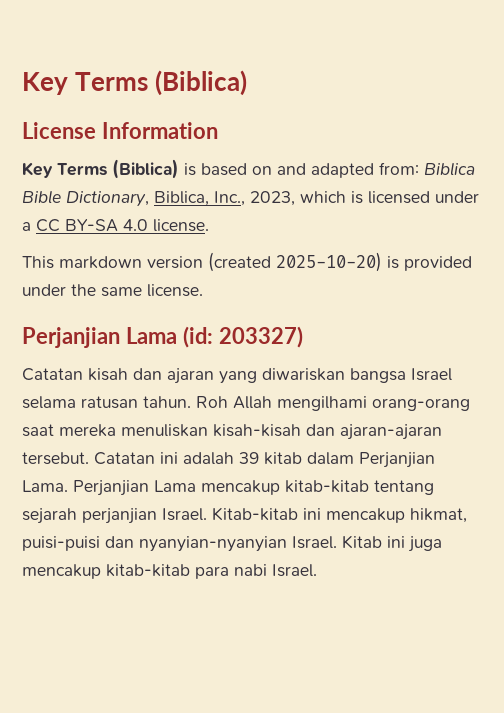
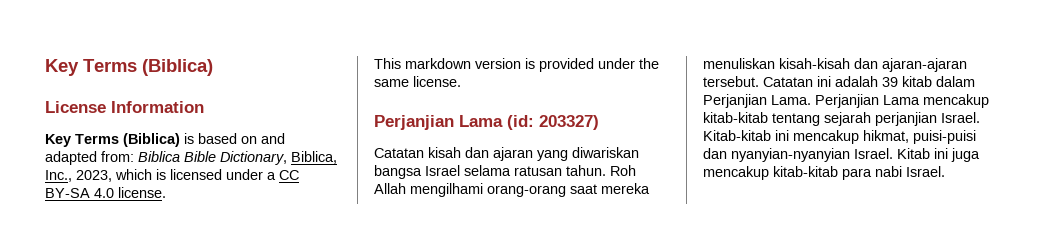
- This markdown version (created 2025-10-20) is provided under the same license.
+ This markdown version is provided under the same license.

